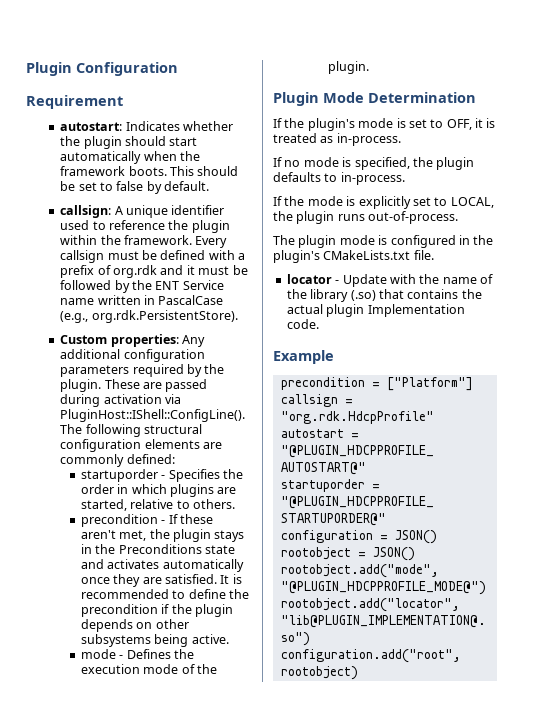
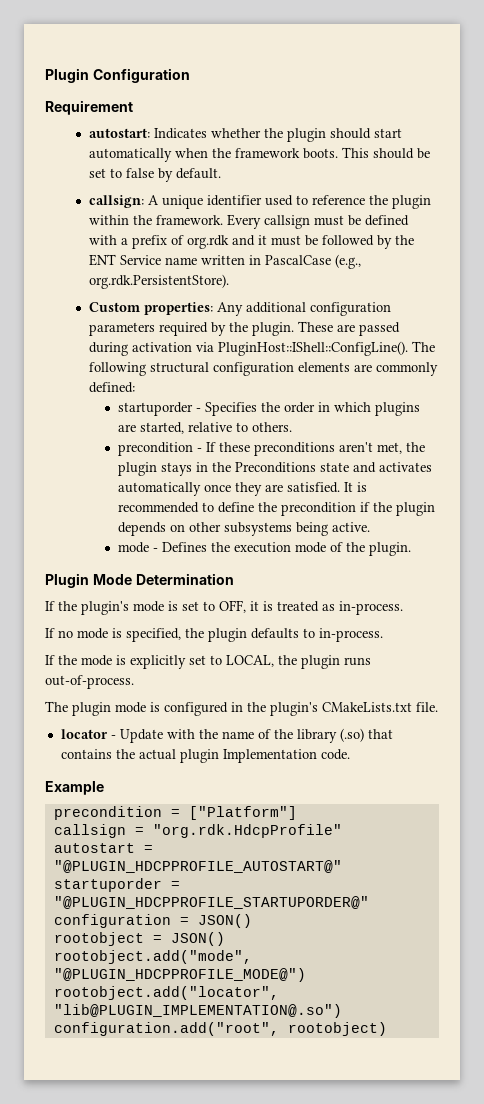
- precondition - If these aren't met, the plugin stays in the Preconditions state and activates automatically once they are satisfied.
+ precondition - If these preconditions aren't met, the plugin stays in the Preconditions state and activates automatically once they are satisfied.

